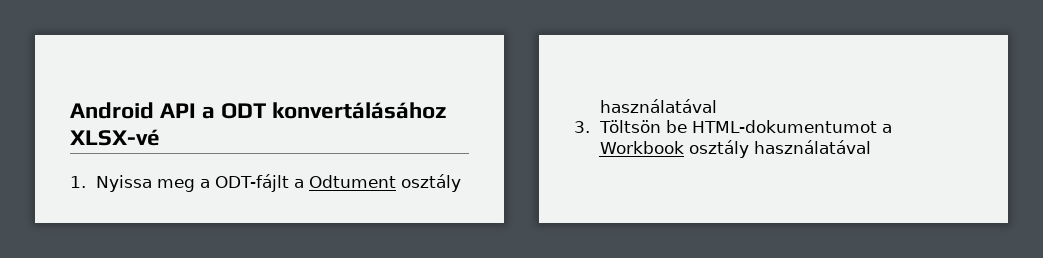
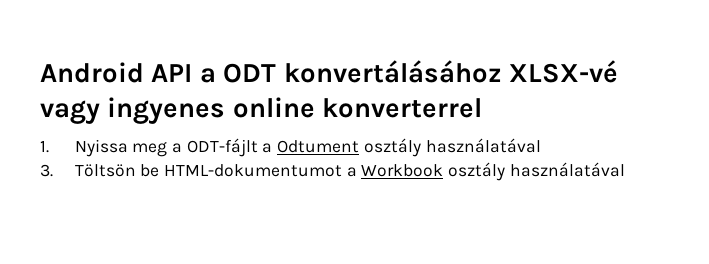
- Android API a ODT konvertálásához XLSX-vé
+ Android API a ODT konvertálásához XLSX-vé vagy ingyenes online konverterrel

